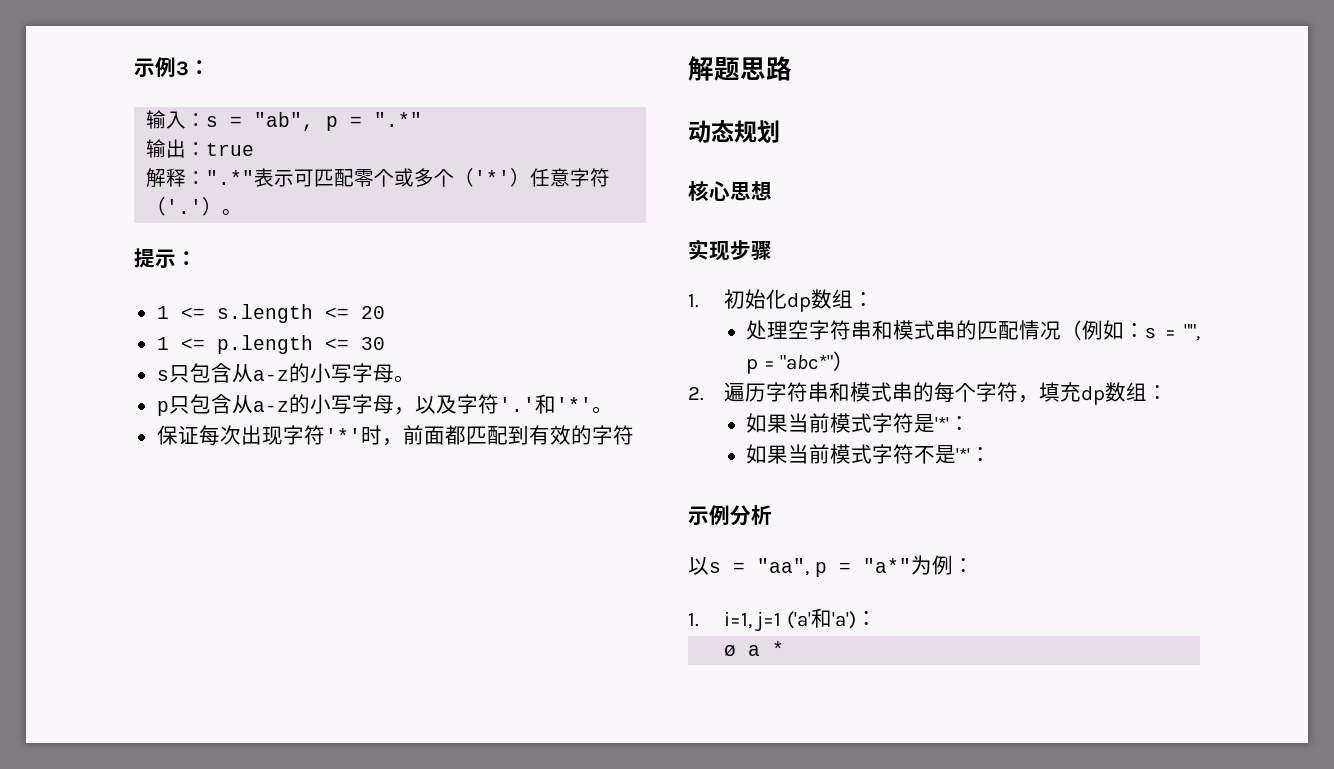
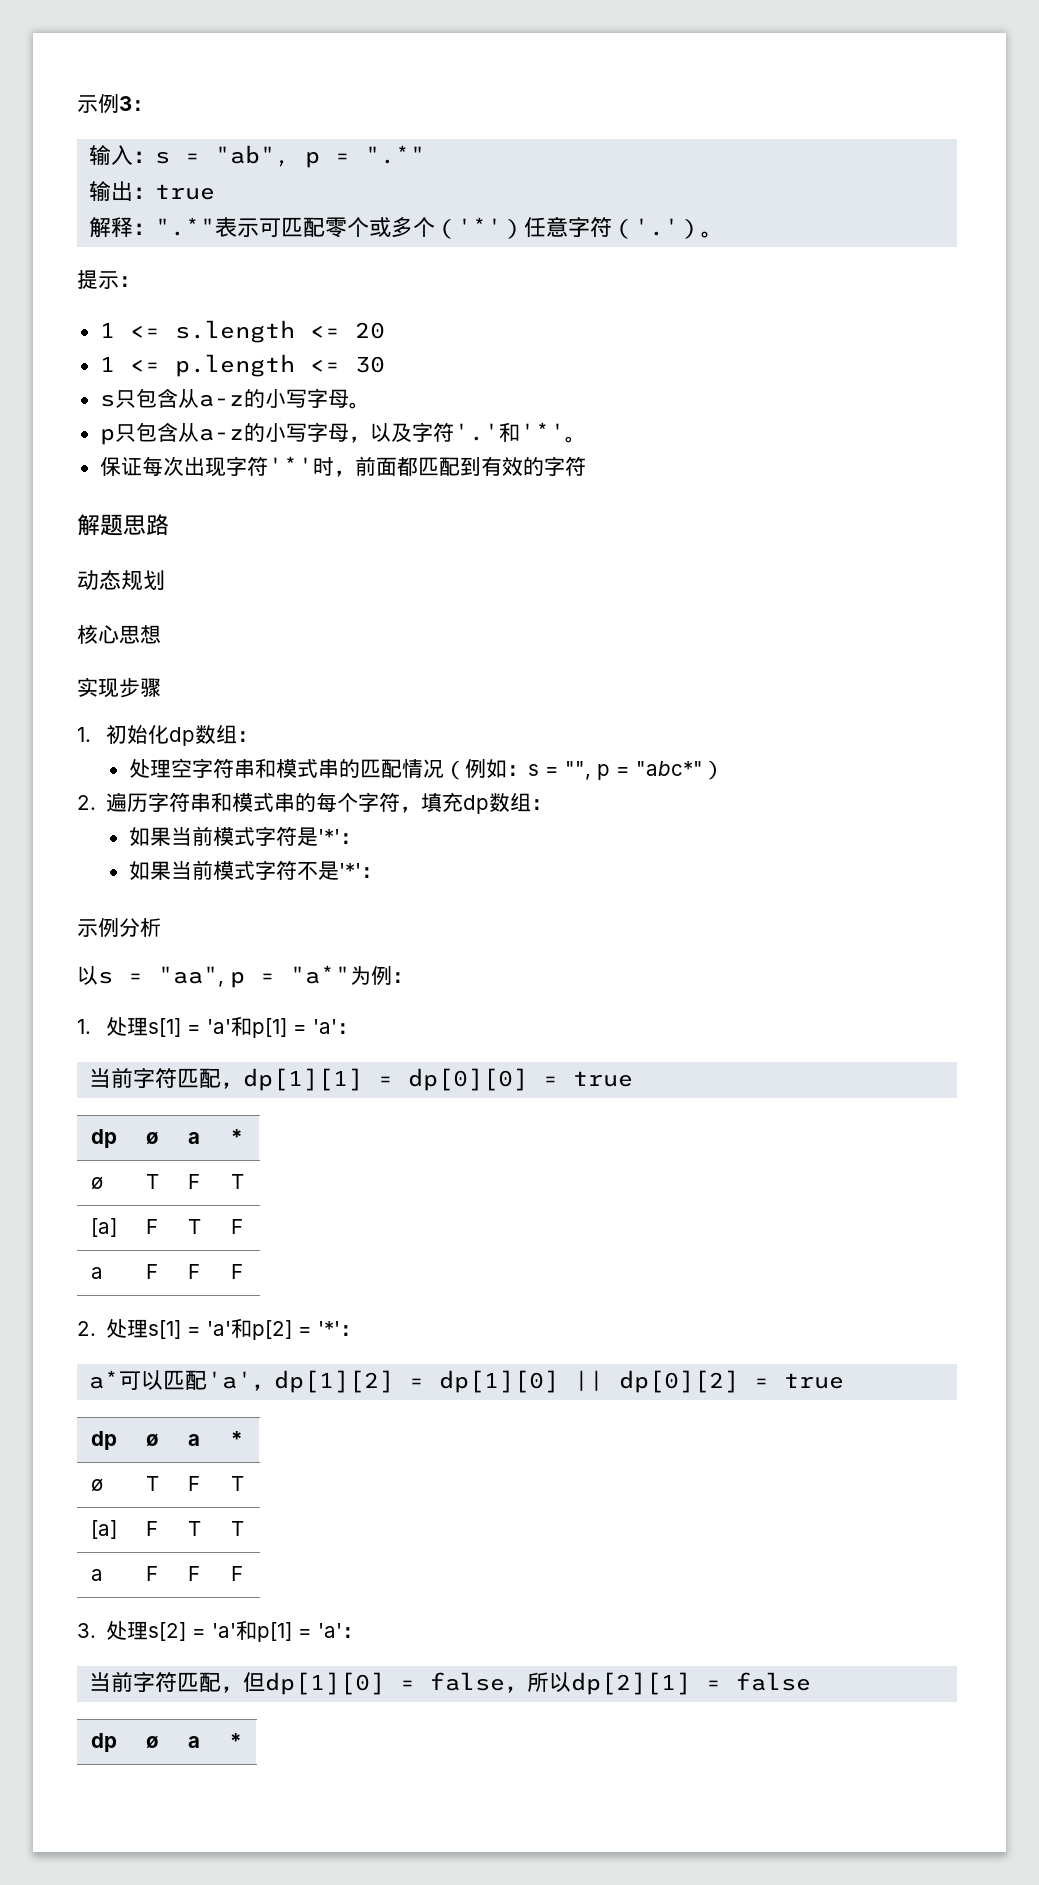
- 1. i=1, j=1 ('a'和'a')：
- ø a *
+ 1.处理s[1] = 'a'和p[1] = 'a'：
+ 当前字符匹配，dp[1][1] = dp[0][0] = true
+ dp | ø | a | *
+ ø | T | F | T
+ [a] | F | T | F
+ a | F | F | F
+ 2.处理s[1] = 'a'和p[2] = '*'：
+ a*可以匹配'a'，dp[1][2] = dp[1][0] || dp[0][2] = true
+ dp | ø | a | *
+ ø | T | F | T
+ [a] | F | T | T
+ a | F | F | F
+ 3.处理s[2] = 'a'和p[1] = 'a'：
+ 当前字符匹配，但dp[1][0] = false，所以dp[2][1] = false
+ dp | ø | a | *

